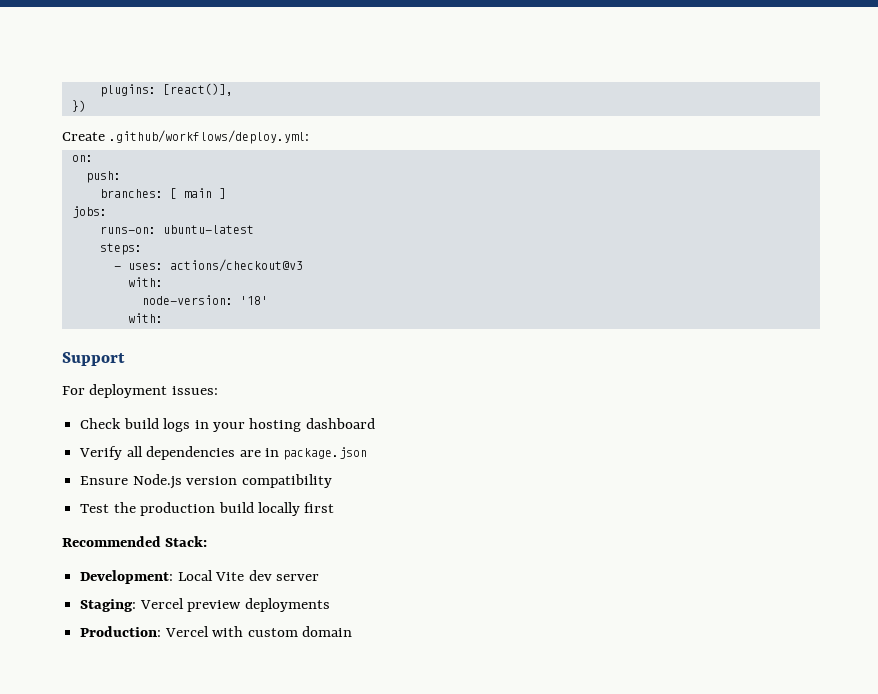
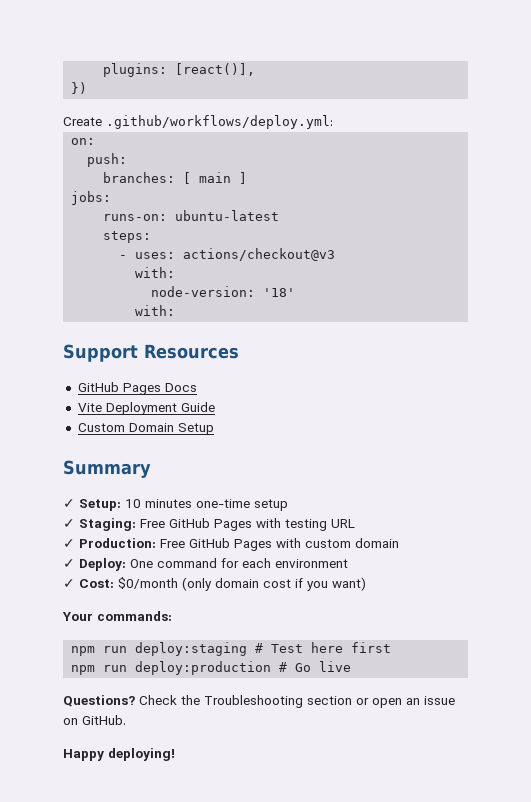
- Support
- For deployment issues:
- Check build logs in your hosting dashboard
- Verify all dependencies are in package.json
- Ensure Node.js version compatibility
- Test the production build locally first
- Recommended Stack:
- Development: Local Vite dev server
- Staging: Vercel preview deployments
- Production: Vercel with custom domain
+ Support Resources
+ GitHub Pages Docs
+ Vite Deployment Guide
+ Custom Domain Setup
+ Summary
+ ✓ Setup: 10 minutes one-time setup
+ ✓ Staging: Free GitHub Pages with testing URL
+ ✓ Production: Free GitHub Pages with custom domain
+ ✓ Deploy: One command for each environment
+ ✓ Cost: $0/month (only domain cost if you want)
+ Your commands:
+ npm run deploy:staging # Test here first
+ npm run deploy:production # Go live
+ Questions? Check the Troubleshooting section or open an issue on GitHub.
+ Happy deploying!

